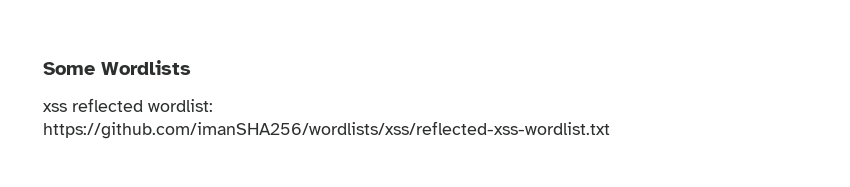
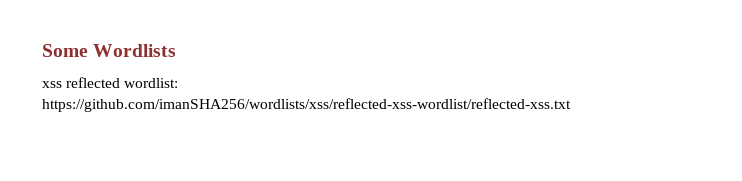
- xss reflected wordlist: https://github.com/imanSHA256/wordlists/xss/reflected-xss-wordlist.txt
+ xss reflected wordlist: https://github.com/imanSHA256/wordlists/xss/reflected-xss-wordlist/reflected-xss.txt

